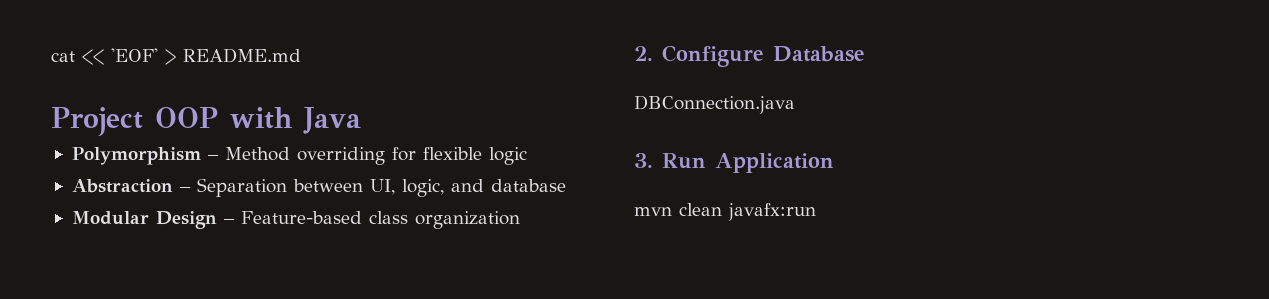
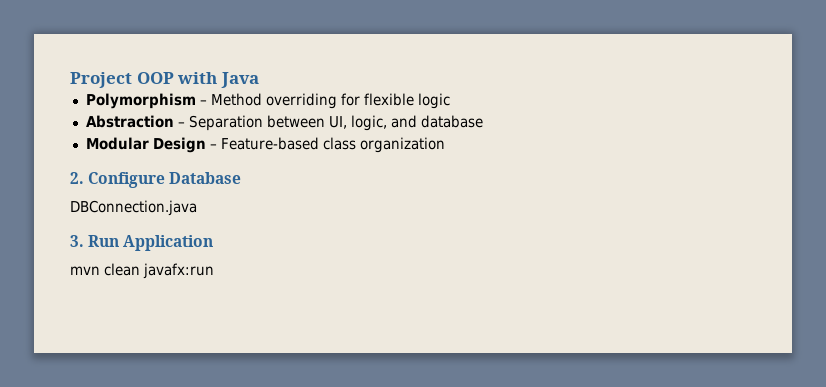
- cat << 'EOF' > README.md

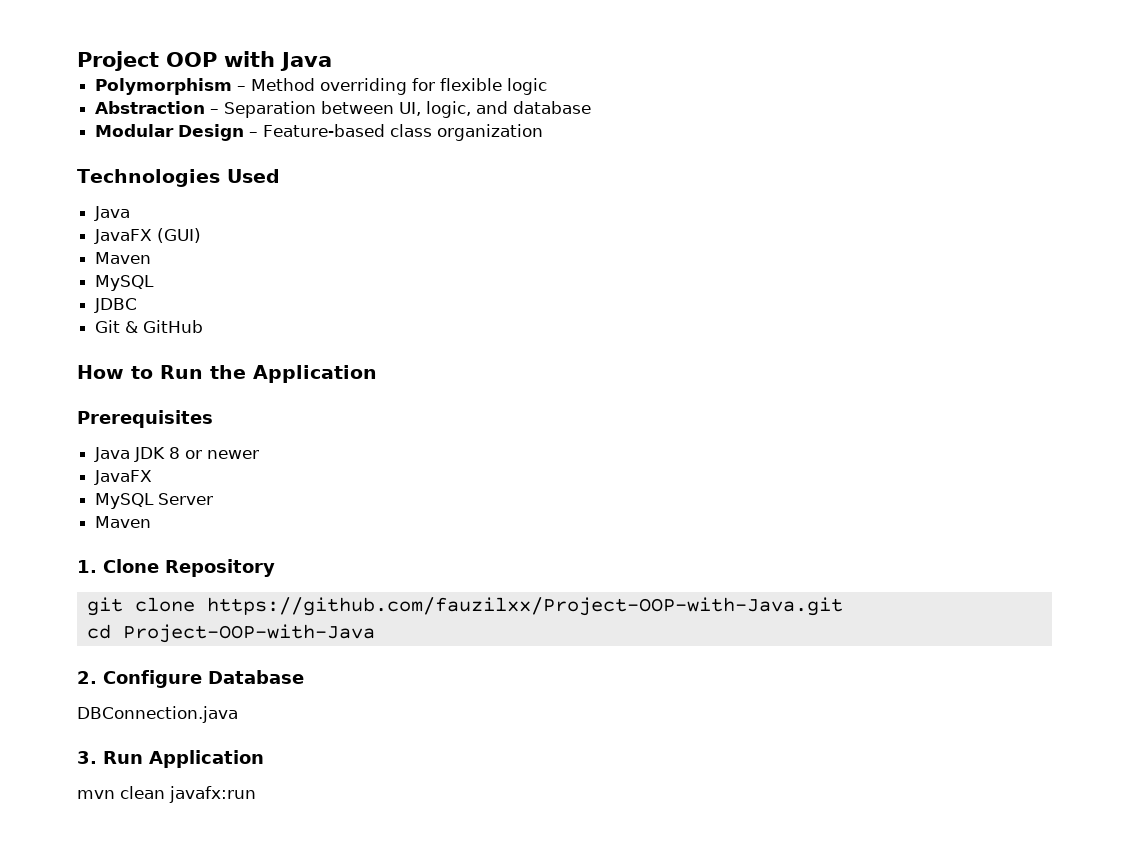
+ Technologies Used
+ Java
+ JavaFX (GUI)
+ Maven
+ MySQL
+ JDBC
+ Git & GitHub
+ How to Run the Application
+ Prerequisites
+ Java JDK 8 or newer
+ JavaFX
+ MySQL Server
+ Maven
+ 1. Clone Repository
+ git clone https://github.com/fauzilxx/Project-OOP-with-Java.git
+ cd Project-OOP-with-Java

